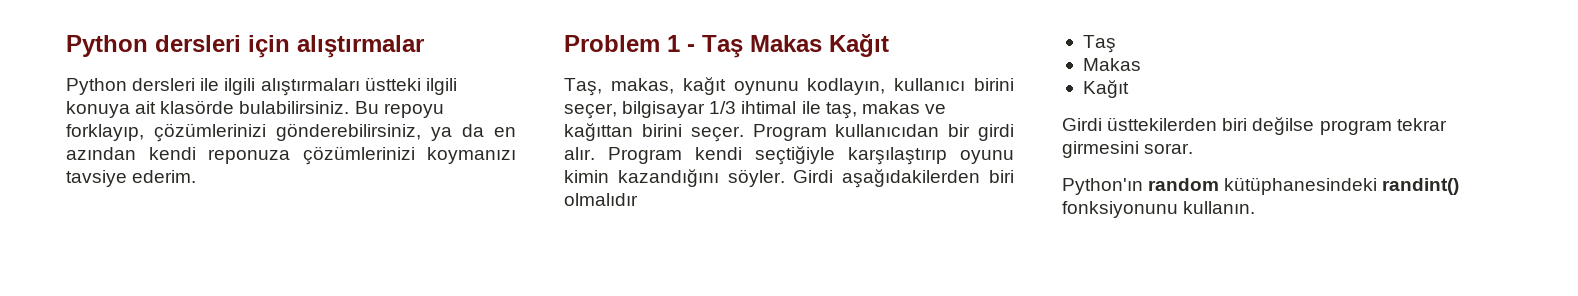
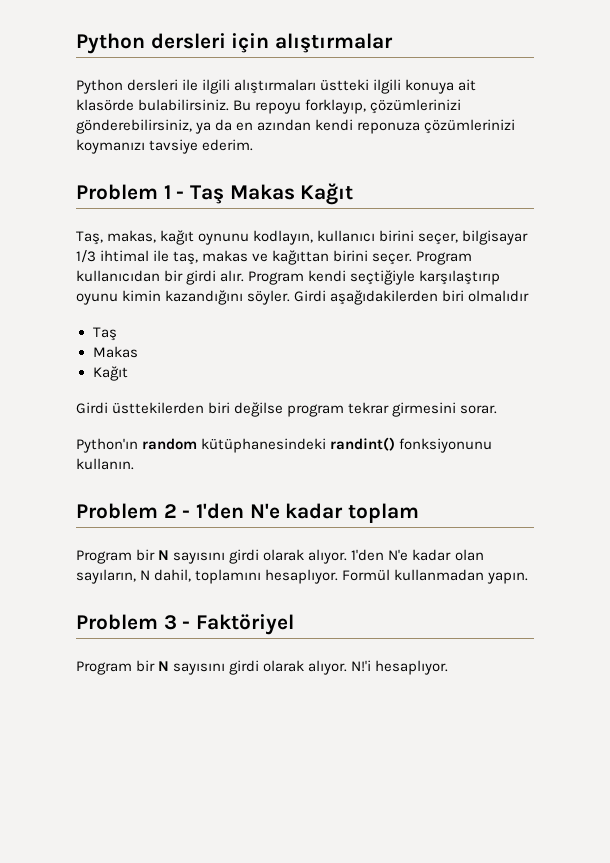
+ Problem 2 - 1'den N'e kadar toplam
+ Program bir N sayısını girdi olarak alıyor. 1'den N'e kadar olan sayıların, N dahil, toplamını hesaplıyor. Formül kullanmadan yapın.
+ Problem 3 - Faktöriyel
+ Program bir N sayısını girdi olarak alıyor. N!'i hesaplıyor.

